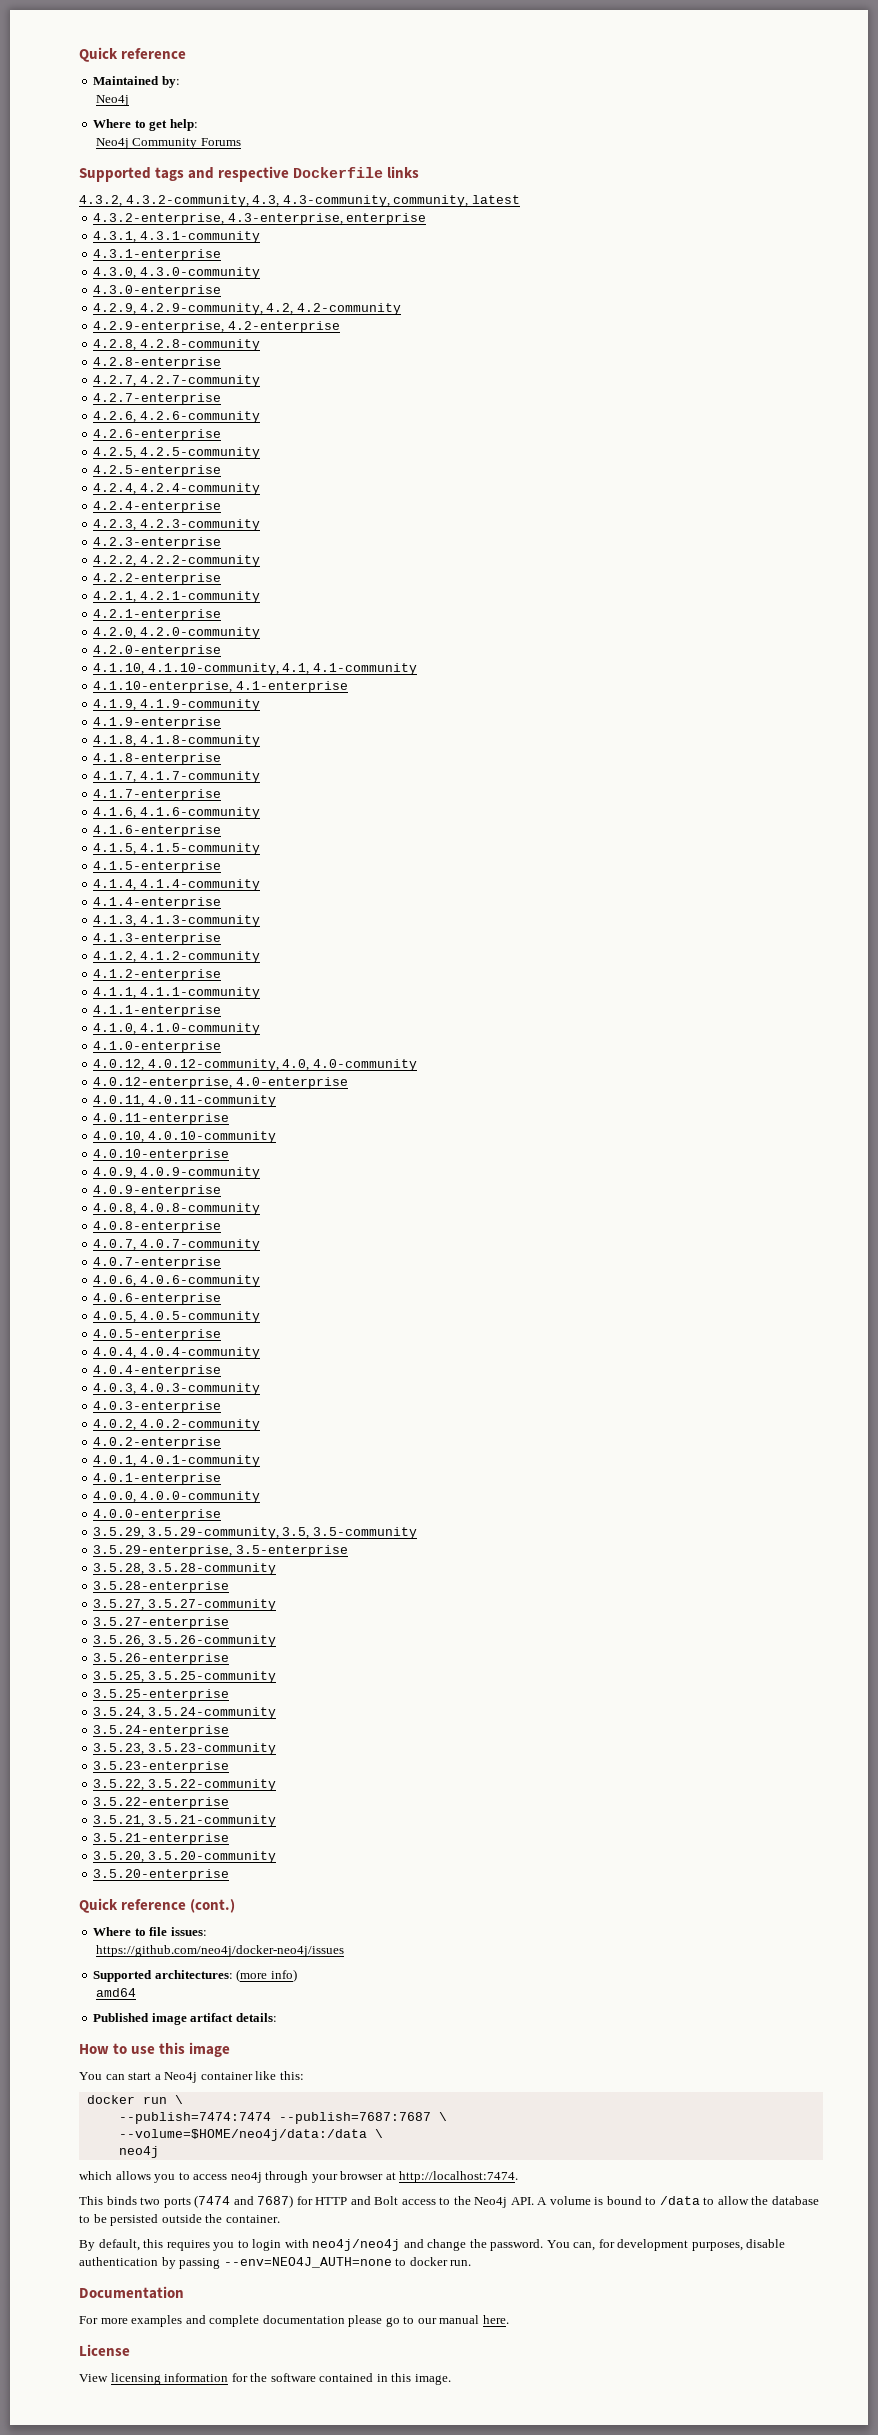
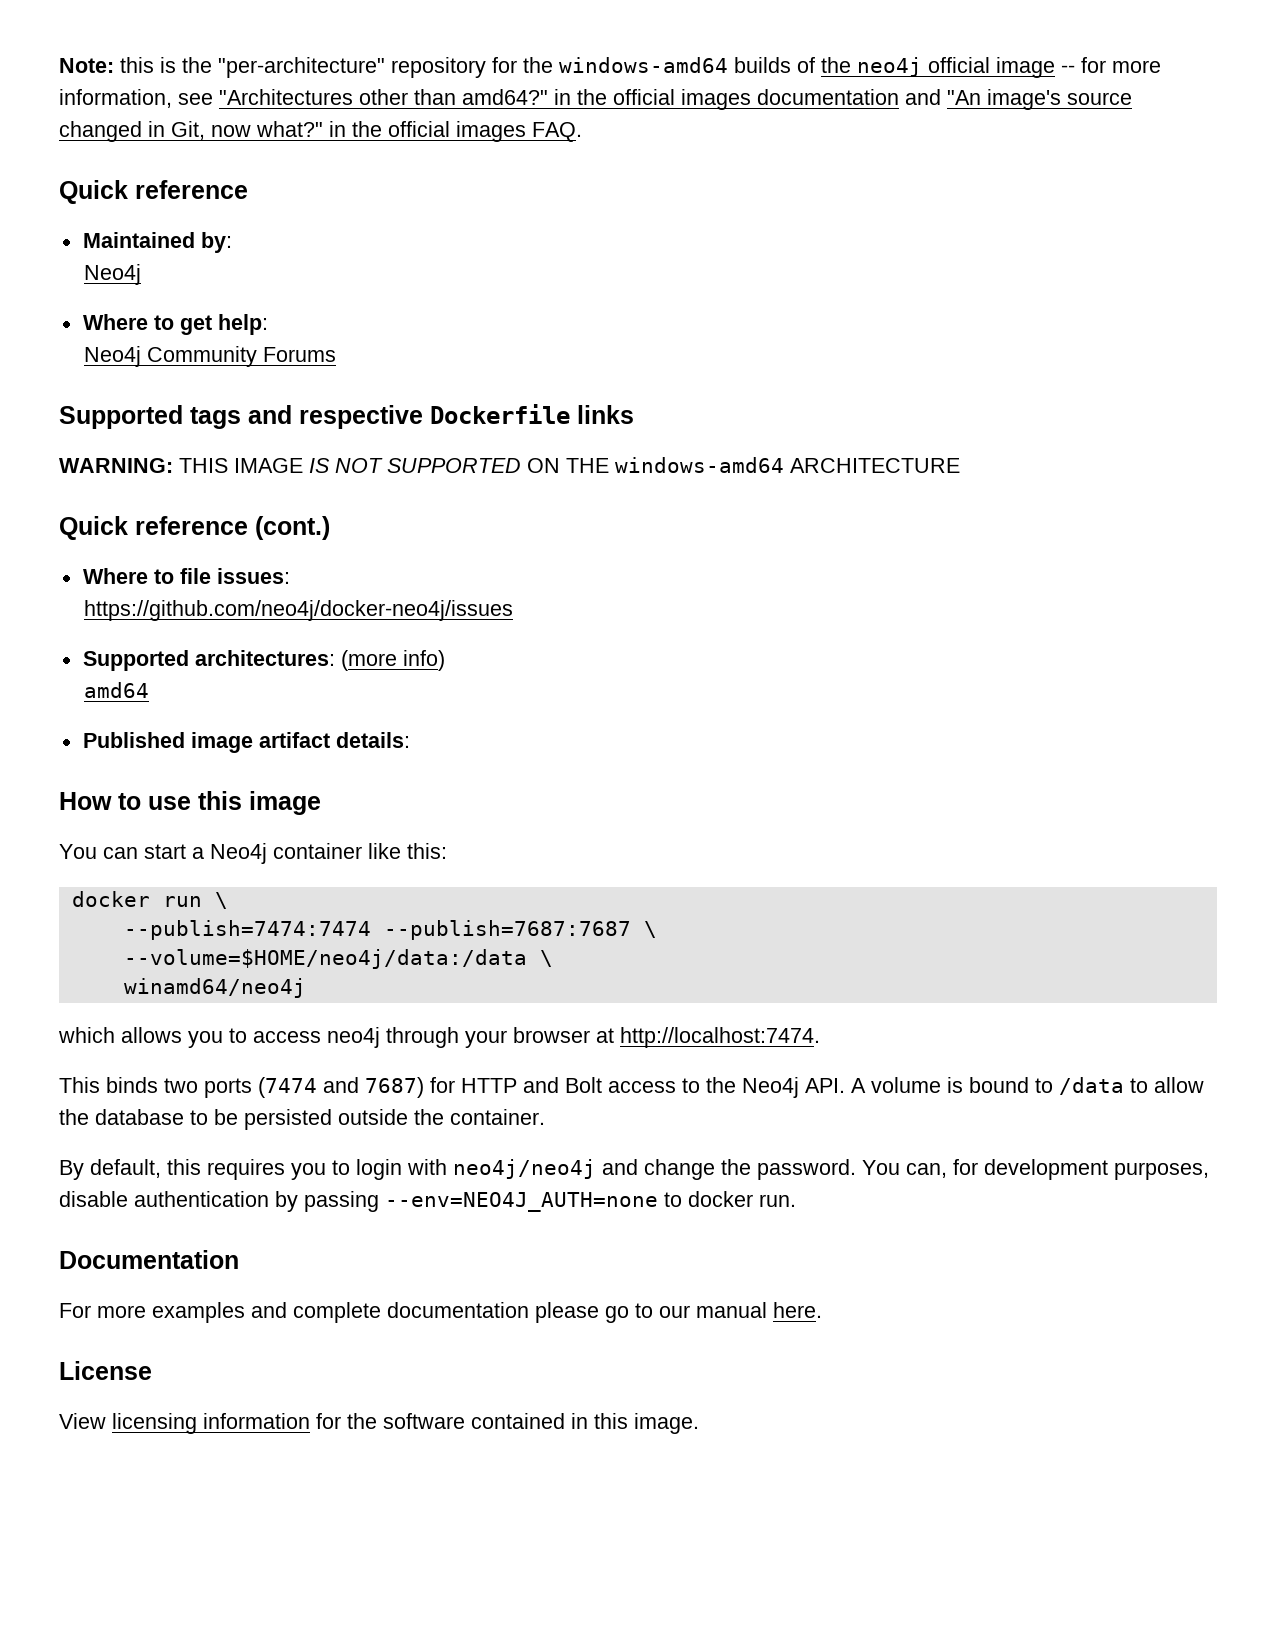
+ Note: this is the "per-architecture" repository for the windows-amd64 builds of the neo4j official image -- for more information, see "Architectures other than amd64?" in the official images documentation and "An image's source changed in Git, now what?" in the official images FAQ.
- 4.3.2, 4.3.2-community, 4.3, 4.3-community, community, latest
- 4.3.2-enterprise, 4.3-enterprise, enterprise
- 4.3.1, 4.3.1-community
- 4.3.1-enterprise
- 4.3.0, 4.3.0-community
- 4.3.0-enterprise
- 4.2.9, 4.2.9-community, 4.2, 4.2-community
- 4.2.9-enterprise, 4.2-enterprise
- 4.2.8, 4.2.8-community
- 4.2.8-enterprise
- 4.2.7, 4.2.7-community
- 4.2.7-enterprise
- 4.2.6, 4.2.6-community
- 4.2.6-enterprise
- 4.2.5, 4.2.5-community
- 4.2.5-enterprise
- 4.2.4, 4.2.4-community
- 4.2.4-enterprise
- 4.2.3, 4.2.3-community
- 4.2.3-enterprise
- 4.2.2, 4.2.2-community
- 4.2.2-enterprise
- 4.2.1, 4.2.1-community
- 4.2.1-enterprise
- 4.2.0, 4.2.0-community
- 4.2.0-enterprise
- 4.1.10, 4.1.10-community, 4.1, 4.1-community
- 4.1.10-enterprise, 4.1-enterprise
- 4.1.9, 4.1.9-community
- 4.1.9-enterprise
- 4.1.8, 4.1.8-community
- 4.1.8-enterprise
- 4.1.7, 4.1.7-community
- 4.1.7-enterprise
- 4.1.6, 4.1.6-community
- 4.1.6-enterprise
- 4.1.5, 4.1.5-community
- 4.1.5-enterprise
- 4.1.4, 4.1.4-community
- 4.1.4-enterprise
- 4.1.3, 4.1.3-community
- 4.1.3-enterprise
- 4.1.2, 4.1.2-community
- 4.1.2-enterprise
- 4.1.1, 4.1.1-community
- 4.1.1-enterprise
- 4.1.0, 4.1.0-community
- 4.1.0-enterprise
- 4.0.12, 4.0.12-community, 4.0, 4.0-community
- 4.0.12-enterprise, 4.0-enterprise
- 4.0.11, 4.0.11-community
- 4.0.11-enterprise
- 4.0.10, 4.0.10-community
- 4.0.10-enterprise
- 4.0.9, 4.0.9-community
- 4.0.9-enterprise
- 4.0.8, 4.0.8-community
- 4.0.8-enterprise
- 4.0.7, 4.0.7-community
- 4.0.7-enterprise
- 4.0.6, 4.0.6-community
- 4.0.6-enterprise
- 4.0.5, 4.0.5-community
- 4.0.5-enterprise
- 4.0.4, 4.0.4-community
- 4.0.4-enterprise
- 4.0.3, 4.0.3-community
- 4.0.3-enterprise
- 4.0.2, 4.0.2-community
- 4.0.2-enterprise
- 4.0.1, 4.0.1-community
- 4.0.1-enterprise
- 4.0.0, 4.0.0-community
- 4.0.0-enterprise
- 3.5.29, 3.5.29-community, 3.5, 3.5-community
- 3.5.29-enterprise, 3.5-enterprise
- 3.5.28, 3.5.28-community
- 3.5.28-enterprise
- 3.5.27, 3.5.27-community
- 3.5.27-enterprise
- 3.5.26, 3.5.26-community
- 3.5.26-enterprise
- 3.5.25, 3.5.25-community
- 3.5.25-enterprise
- 3.5.24, 3.5.24-community
- 3.5.24-enterprise
- 3.5.23, 3.5.23-community
- 3.5.23-enterprise
- 3.5.22, 3.5.22-community
- 3.5.22-enterprise
- 3.5.21, 3.5.21-community
- 3.5.21-enterprise
- 3.5.20, 3.5.20-community
- 3.5.20-enterprise
+ WARNING: THIS IMAGE IS NOT SUPPORTED ON THE windows-amd64 ARCHITECTURE
  --volume=$HOME/neo4j/data:/data \
- neo4j
+ winamd64/neo4j

